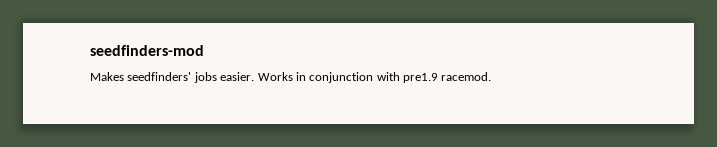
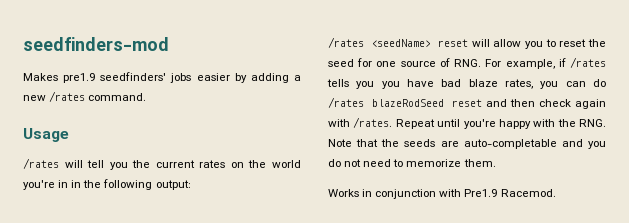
- Makes seedfinders' jobs easier. Works in conjunction with pre1.9 racemod.
+ Makes pre1.9 seedfinders' jobs easier by adding a new /rates command.
+ Usage
+ /rates will tell you the current rates on the world you're in in the following output:
+ /rates <seedName> reset will allow you to reset the seed for one source of RNG. For example, if /rates tells you you have bad blaze rates, you can do /rates blazeRodSeed reset and then check again with /rates. Repeat until you're happy with the RNG. Note that the seeds are auto-completable and you do not need to memorize them.
+ Works in conjunction with Pre1.9 Racemod.

